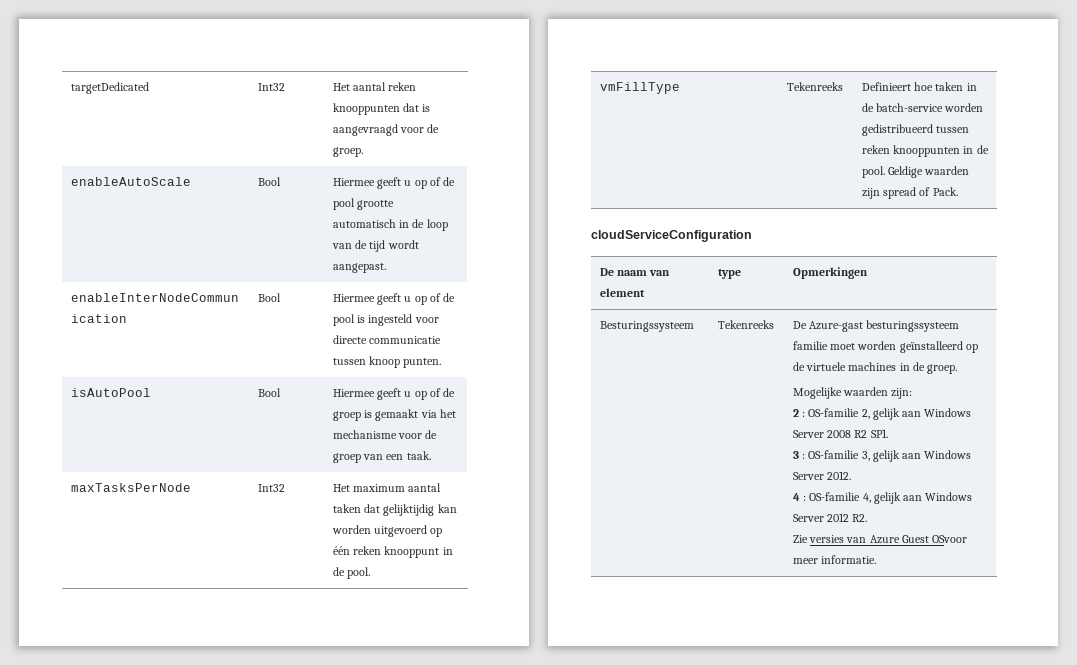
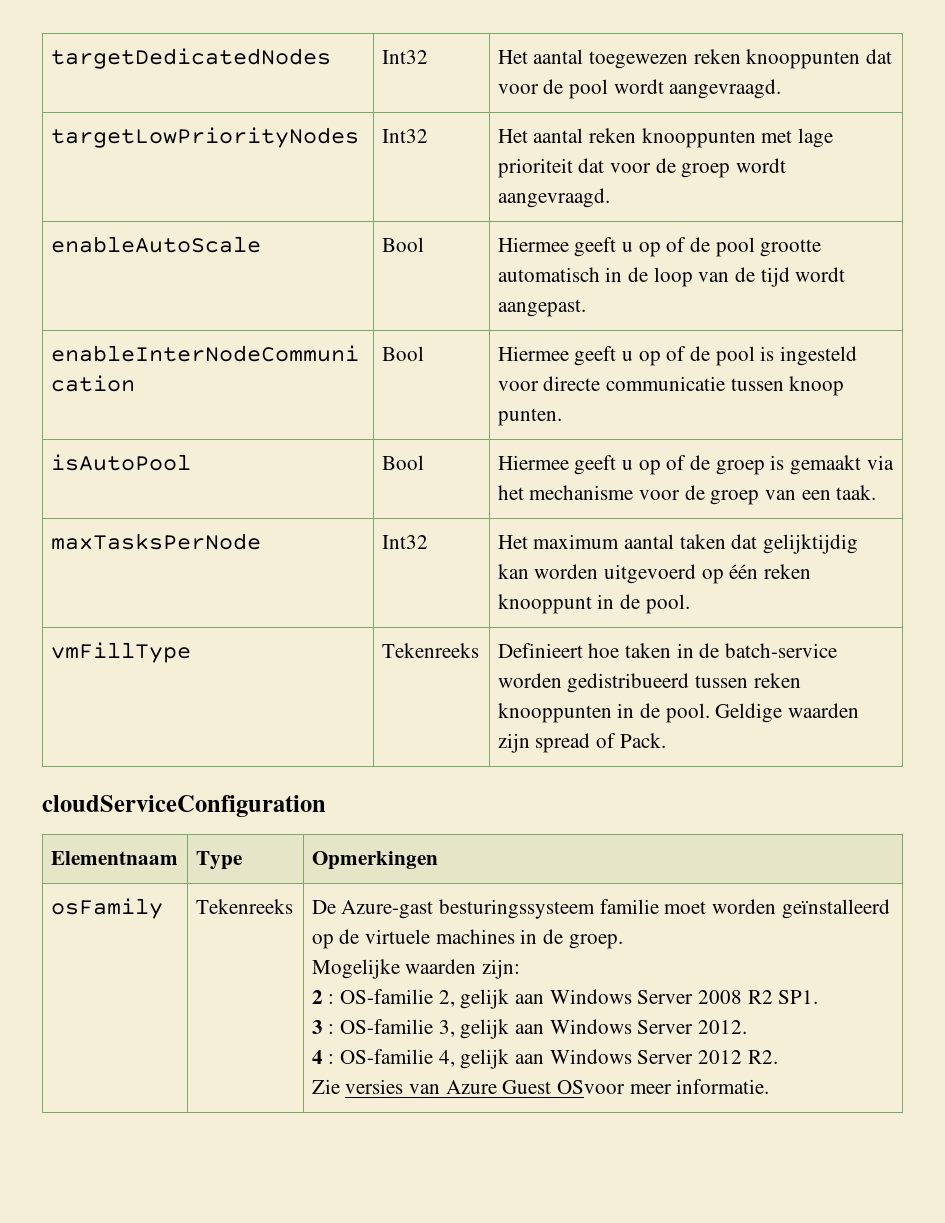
- targetDedicated | Int32 | Het aantal reken knooppunten dat is aangevraagd voor de groep.
+ targetDedicatedNodes | Int32 | Het aantal toegewezen reken knooppunten dat voor de pool wordt aangevraagd.
+ targetLowPriorityNodes | Int32 | Het aantal reken knooppunten met lage prioriteit dat voor de groep wordt aangevraagd.
- De naam van element | type | Opmerkingen
+ Elementnaam | Type | Opmerkingen
- Besturingssysteem
+ osFamily

